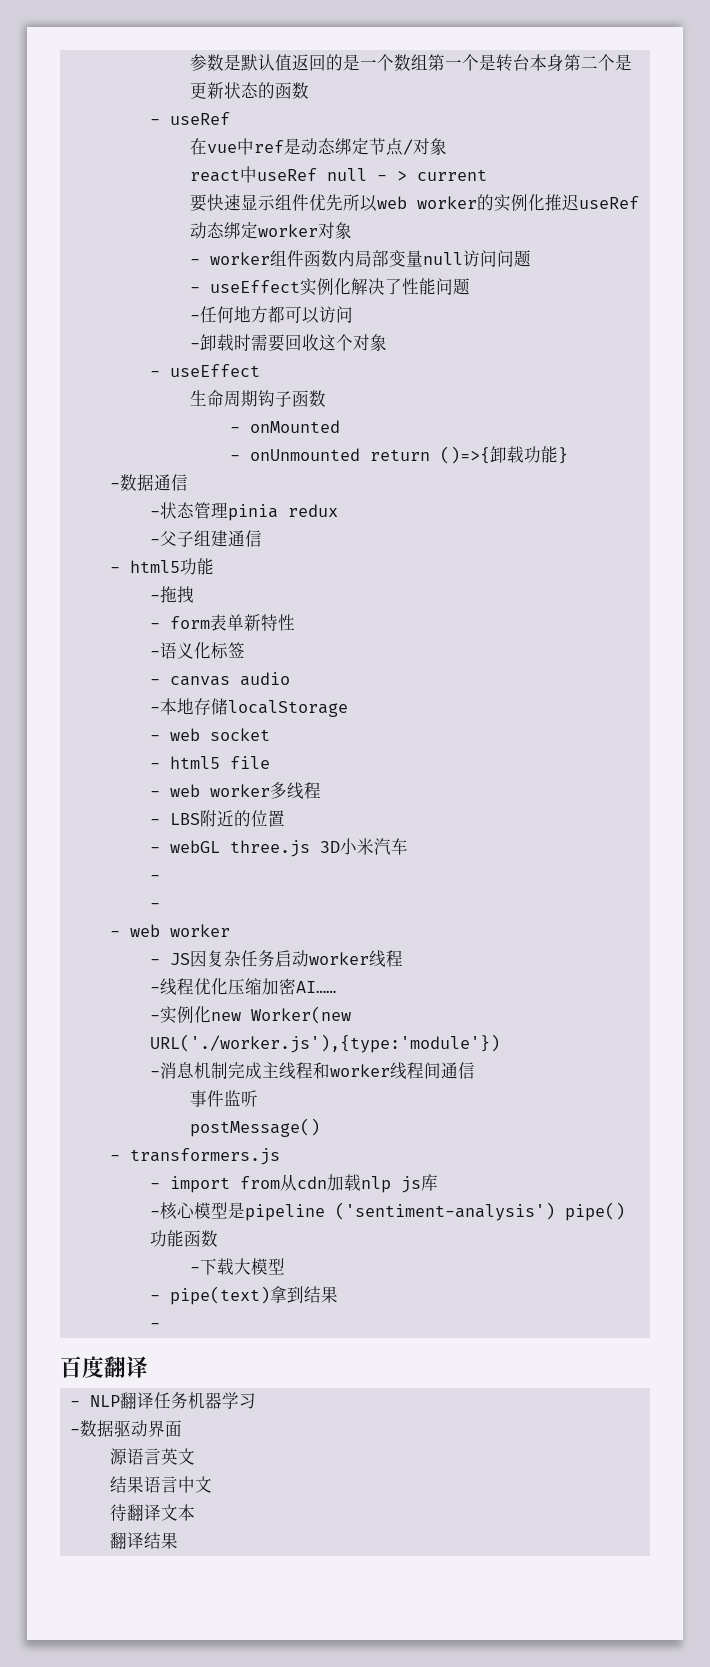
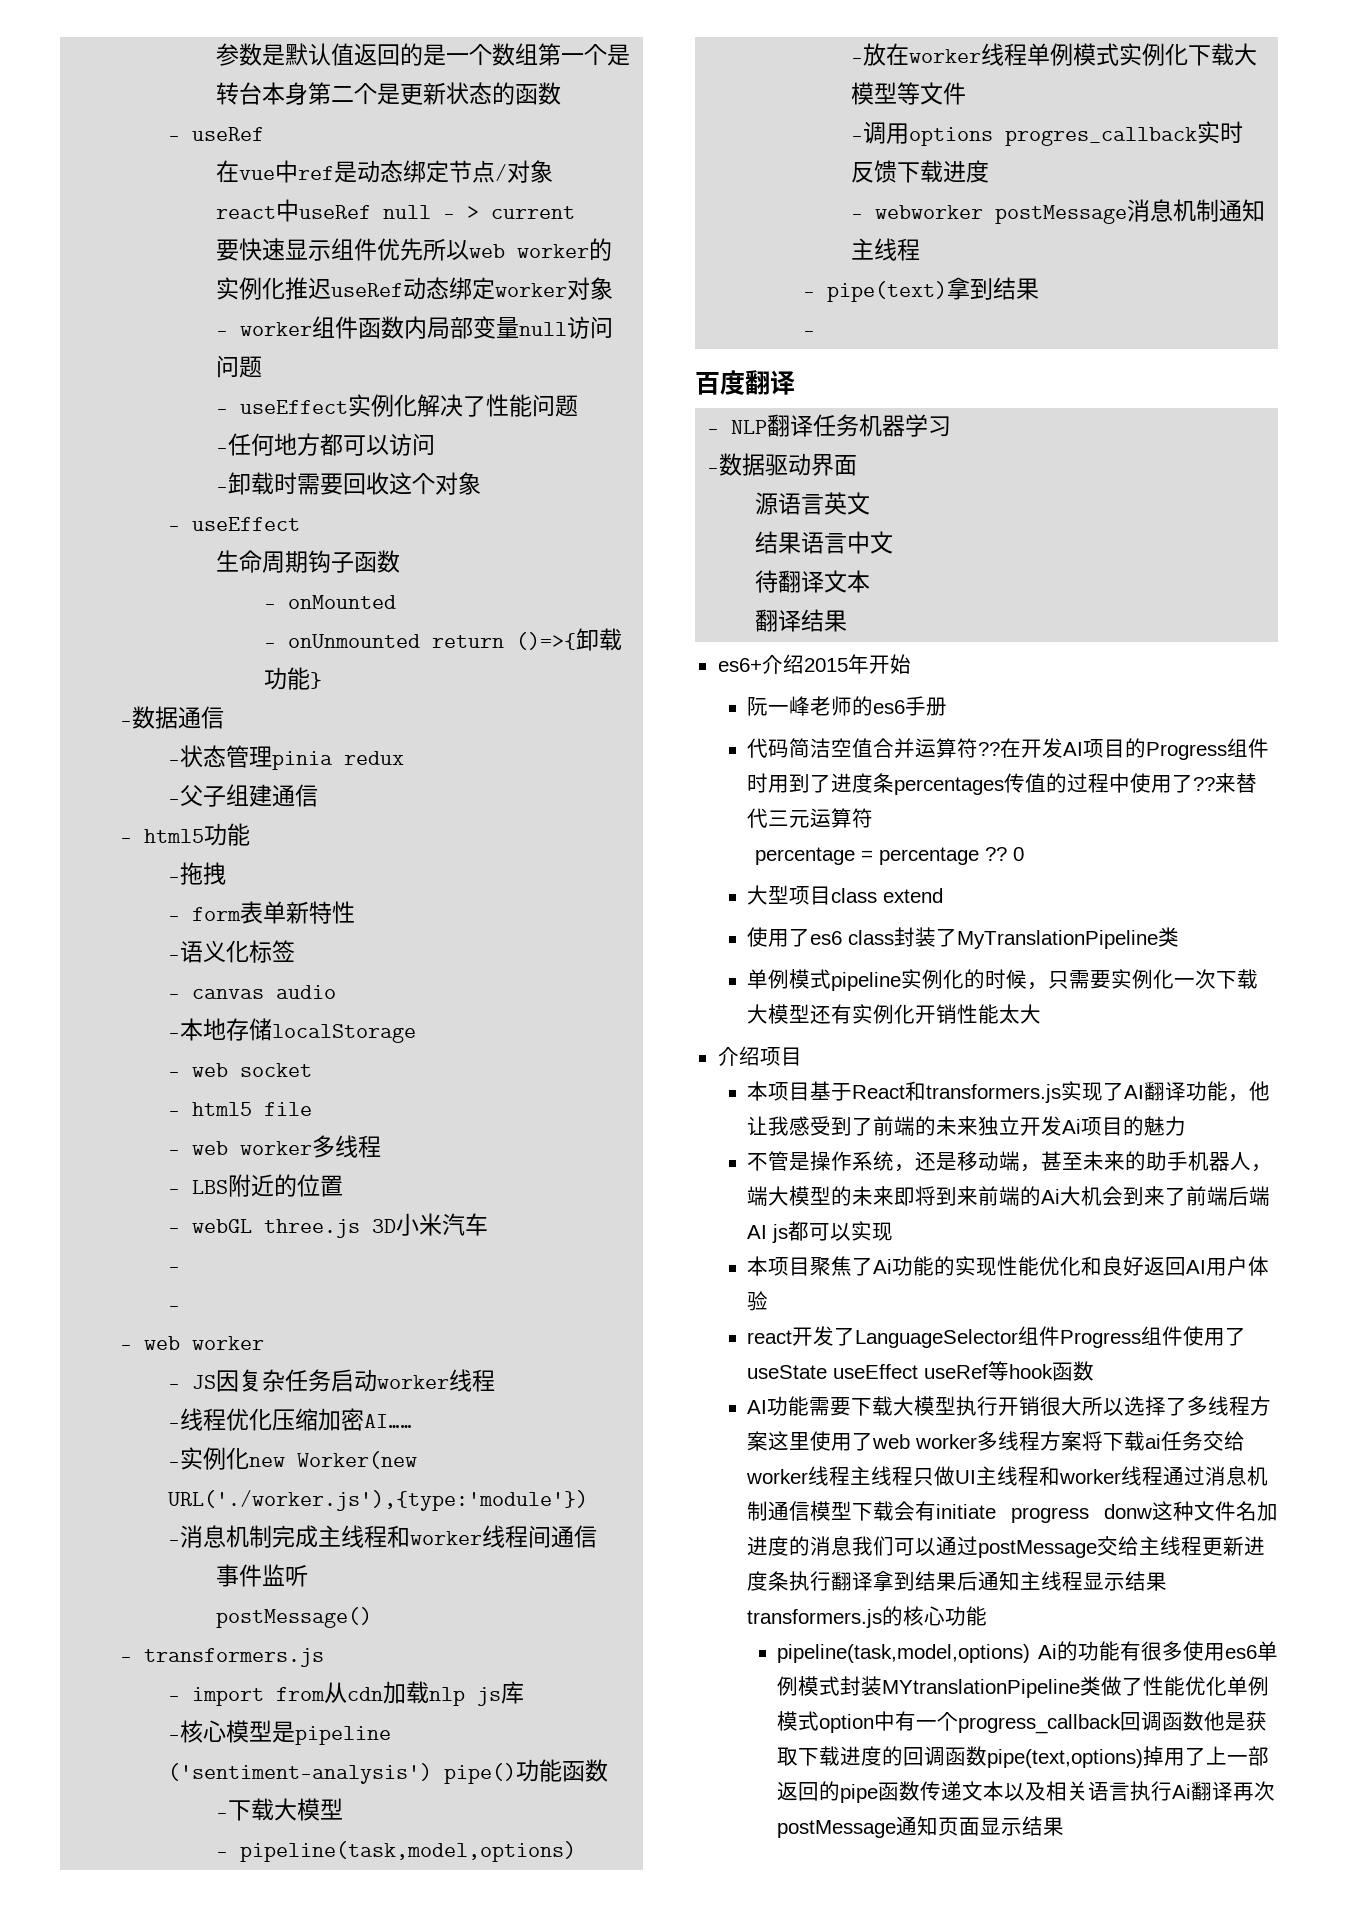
+ - pipeline(task,model,options)
+ -放在worker线程单例模式实例化下载大模型等文件
+ -调用options progres_callback实时反馈下载进度
+ - webworker postMessage消息机制通知主线程
+ es6+介绍2015年开始
+ 阮一峰老师的es6手册
+ 代码简洁空值合并运算符??在开发AI项目的Progress组件时用到了进度条percentages传值的过程中使用了??来替代三元运算符
+ percentage = percentage ?? 0
+ 大型项目class extend
+ 使用了es6 class封装了MyTranslationPipeline类
+ 单例模式pipeline实例化的时候，只需要实例化一次下载大模型还有实例化开销性能太大
+ 介绍项目
+ 本项目基于React和transformers.js实现了AI翻译功能，他让我感受到了前端的未来独立开发Ai项目的魅力
+ 不管是操作系统，还是移动端，甚至未来的助手机器人，端大模型的未来即将到来前端的Ai大机会到来了前端后端AI js都可以实现
+ 本项目聚焦了Ai功能的实现性能优化和良好返回AI用户体验
+ react开发了LanguageSelector组件Progress组件使用了useState useEffect useRef等hook函数
+ AI功能需要下载大模型执行开销很大所以选择了多线程方案这里使用了web worker多线程方案将下载ai任务交给worker线程主线程只做UI主线程和worker线程通过消息机制通信模型下载会有initiate progress donw这种文件名加进度的消息我们可以通过postMessage交给主线程更新进度条执行翻译拿到结果后通知主线程显示结果transformers.js的核心功能
+ pipeline(task,model,options) Ai的功能有很多使用es6单例模式封装MYtranslationPipeline类做了性能优化单例模式option中有一个progress_callback回调函数他是获取下载进度的回调函数pipe(text,options)掉用了上一部返回的pipe函数传递文本以及相关语言执行Ai翻译再次postMessage通知页面显示结果

